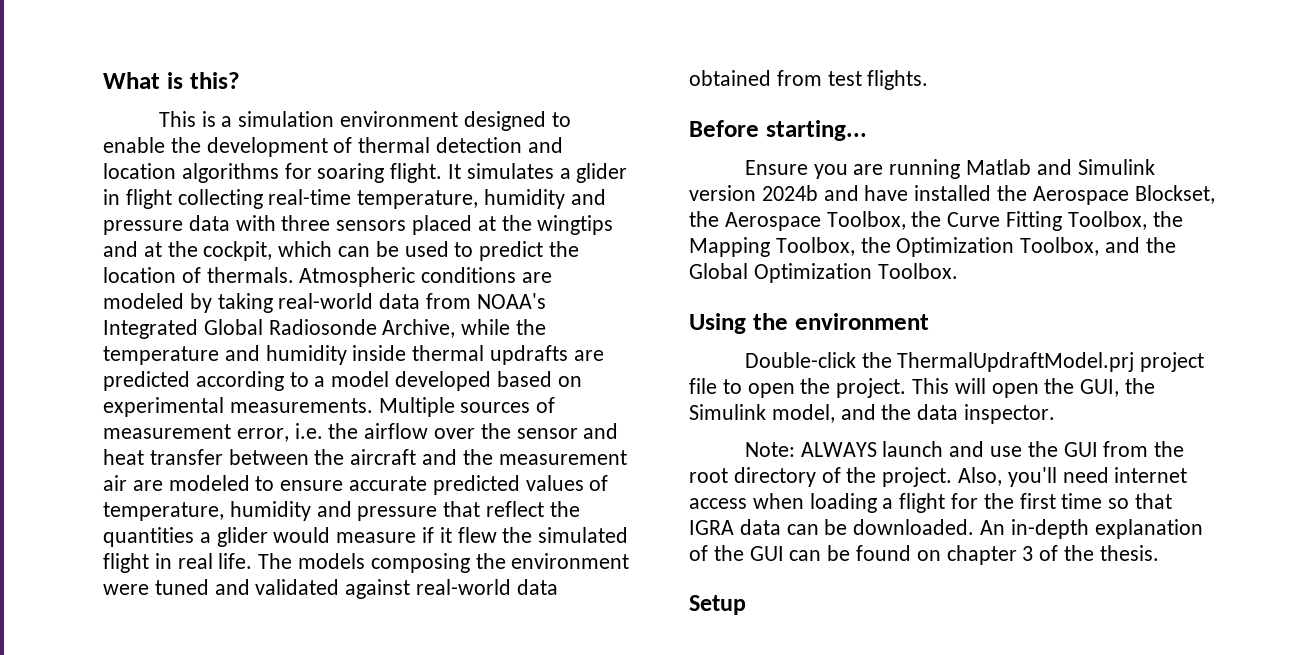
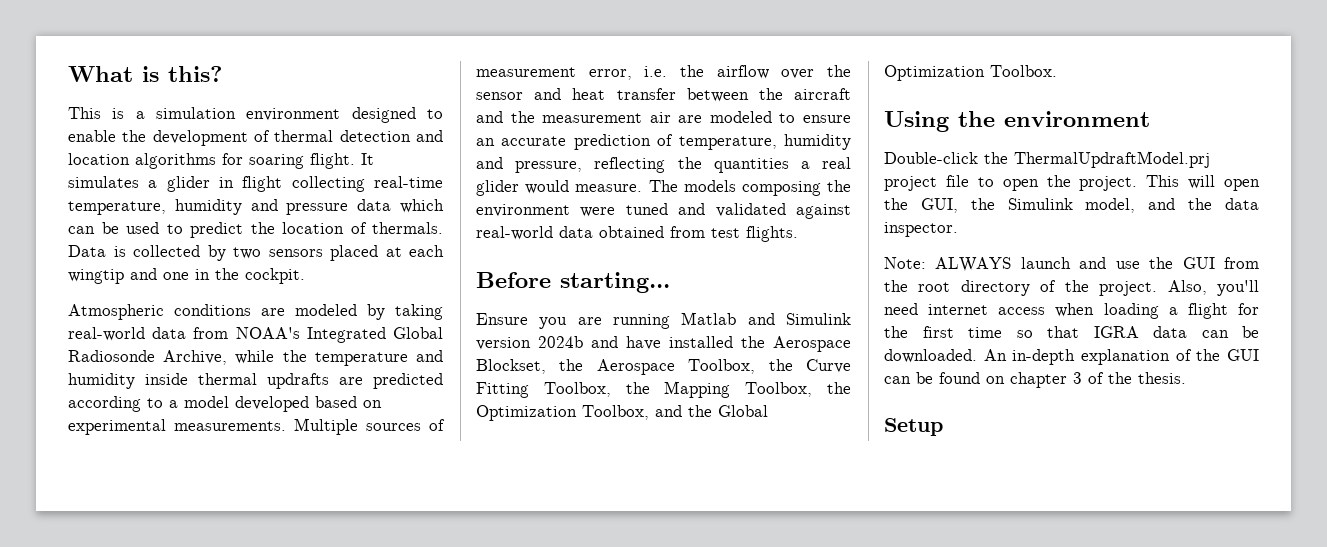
- It simulates a glider in flight collecting real-time temperature, humidity and pressure data with three sensors placed at the wingtips and at the cockpit, which can be used to predict the location of thermals. Atmospheric conditions are modeled by taking real-world data from NOAA's Integrated Global Radiosonde Archive, while the temperature and humidity inside thermal updrafts are predicted according to a model developed based on experimental measurements.
+ It simulates a glider in flight collecting real-time temperature, humidity and pressure data which can be used to predict the location of thermals. Data is collected by two sensors placed at each wingtip and one in the cockpit.
+ Atmospheric conditions are modeled by taking real-world data from NOAA's Integrated Global Radiosonde Archive, while the temperature and humidity inside thermal updrafts are predicted according to a model developed based on experimental measurements.
- Multiple sources of measurement error, i.e. the airflow over the sensor and heat transfer between the aircraft and the measurement air are modeled to ensure accurate predicted values of temperature, humidity and pressure that reflect the quantities a glider would measure if it flew the simulated flight in real life.
+ Multiple sources of measurement error, i.e. the airflow over the sensor and heat transfer between the aircraft and the measurement air are modeled to ensure an accurate prediction of temperature, humidity and pressure, reflecting the quantities a real glider would measure.

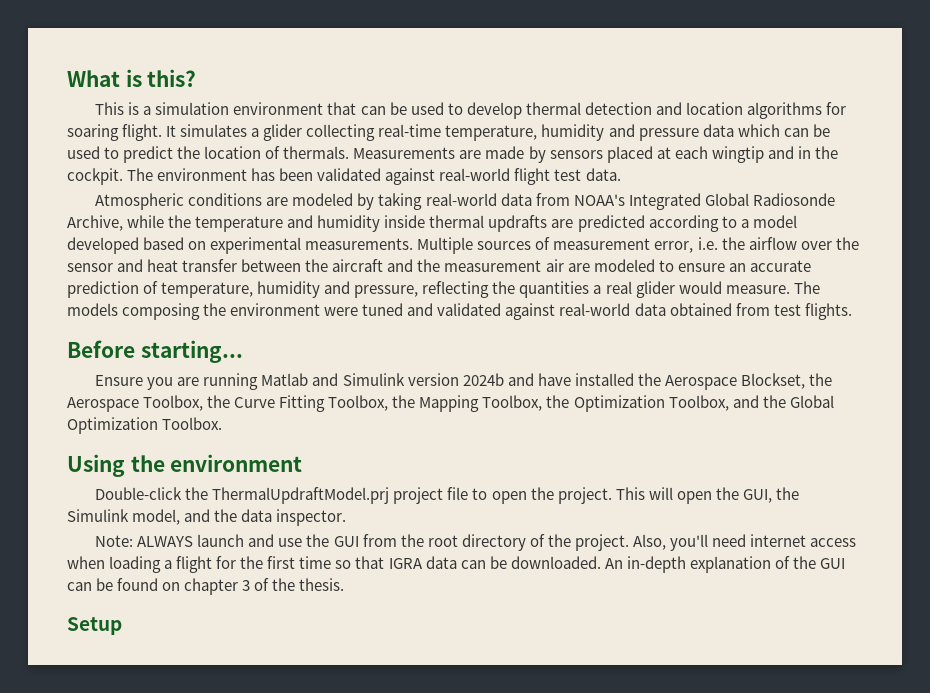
- This is a simulation environment designed to enable the development of thermal detection and location algorithms for soaring flight.
+ This is a simulation environment that can be used to develop thermal detection and location algorithms for soaring flight.
- It simulates a glider in flight collecting real-time temperature, humidity and pressure data which can be used to predict the location of thermals.
+ It simulates a glider collecting real-time temperature, humidity and pressure data which can be used to predict the location of thermals.
- Data is collected by two sensors placed at each wingtip and one in the cockpit.
+ Measurements are made by sensors placed at each wingtip and in the cockpit. The environment has been validated against real-world flight test data.

